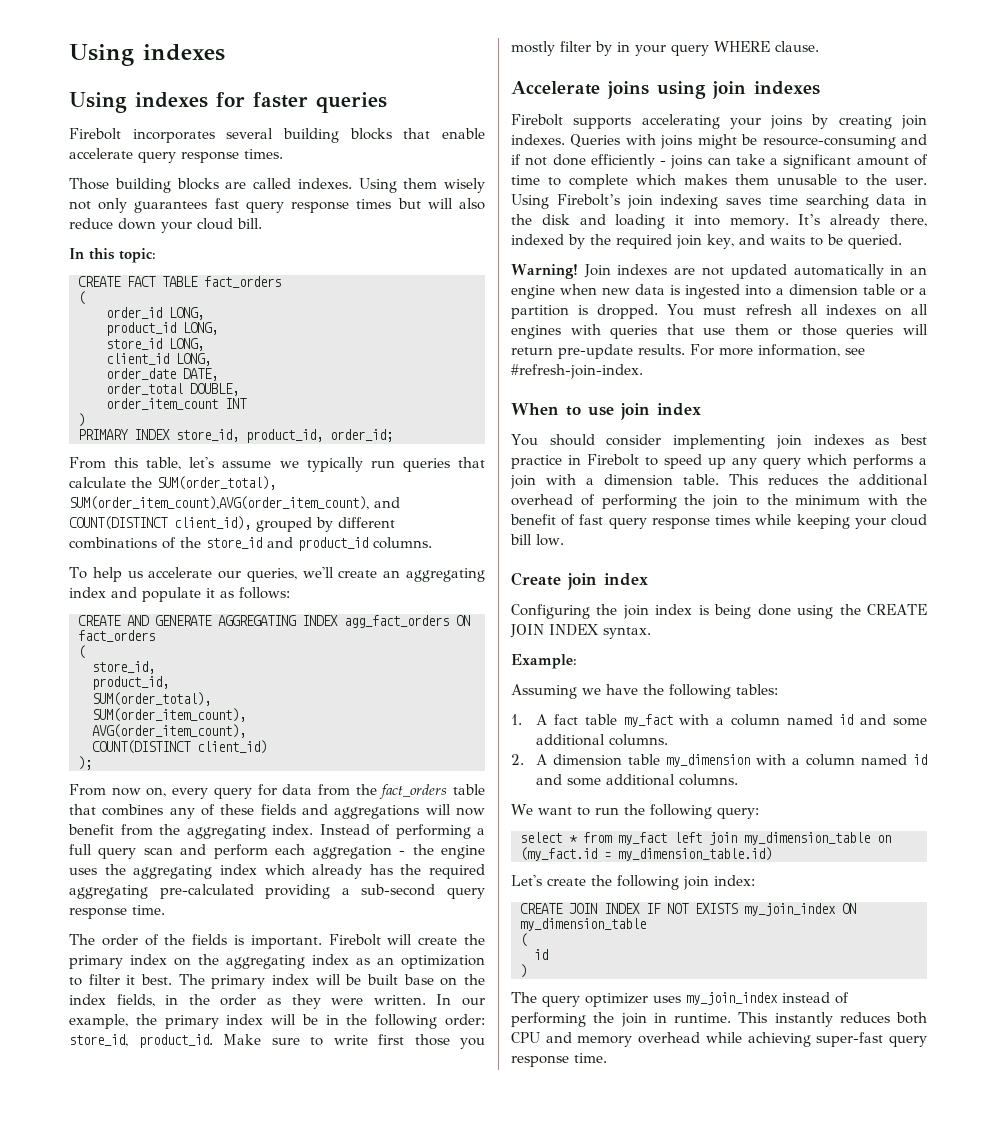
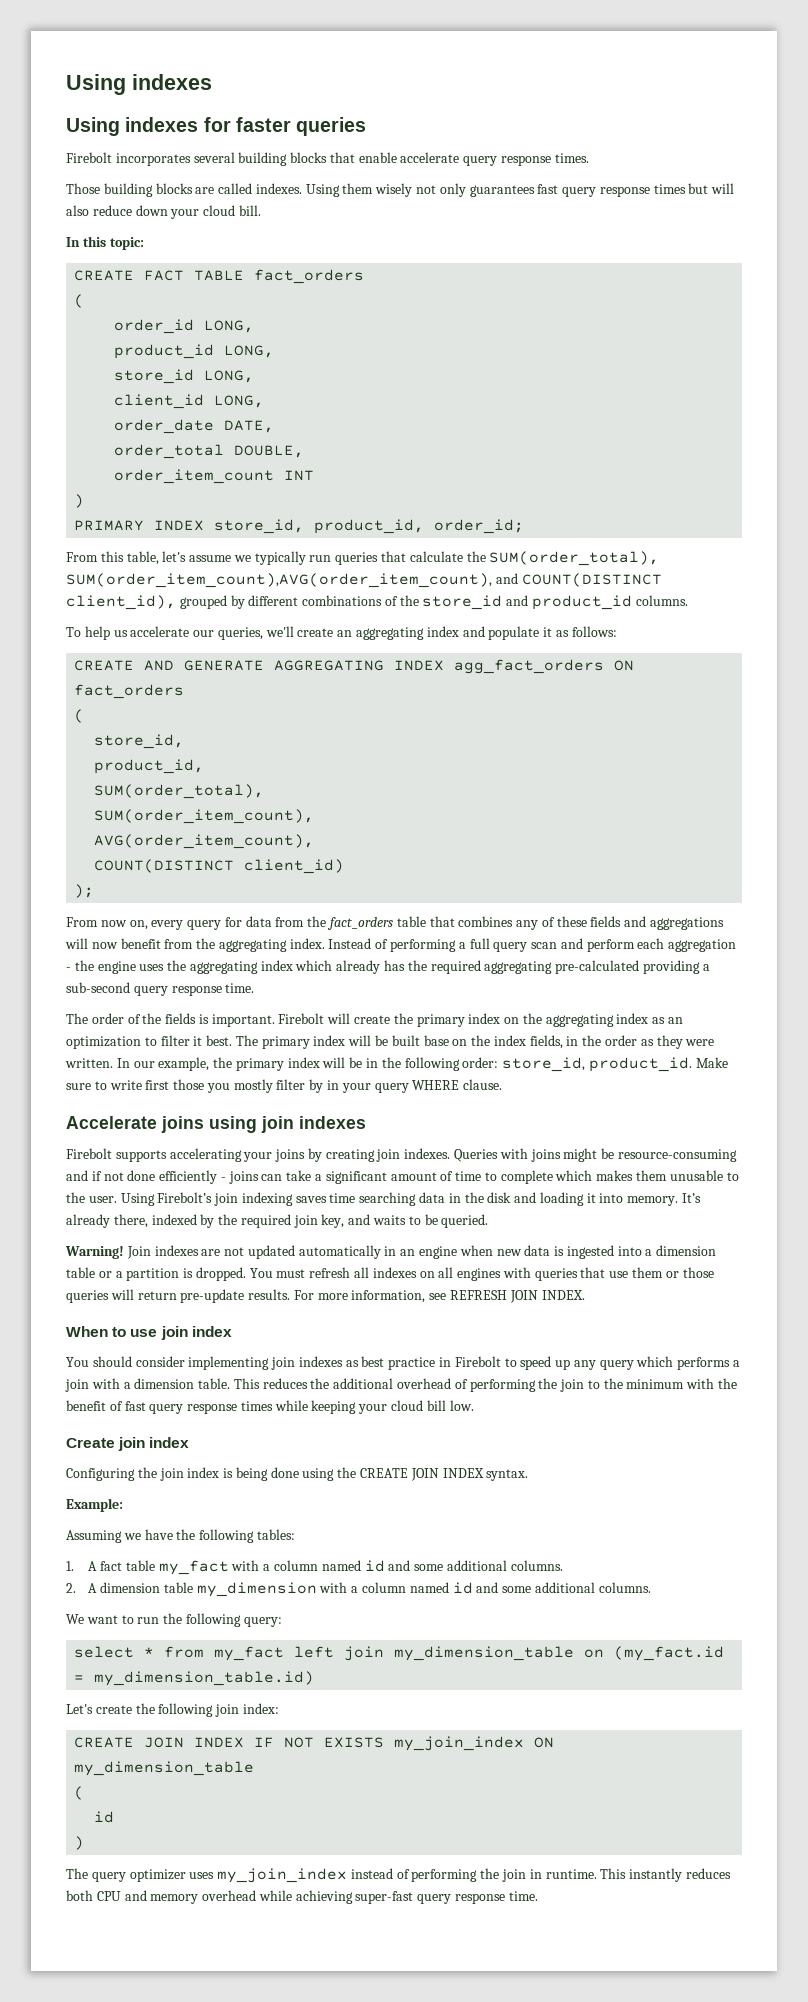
- For more information, see #refresh-join-index.
+ For more information, see REFRESH JOIN INDEX.

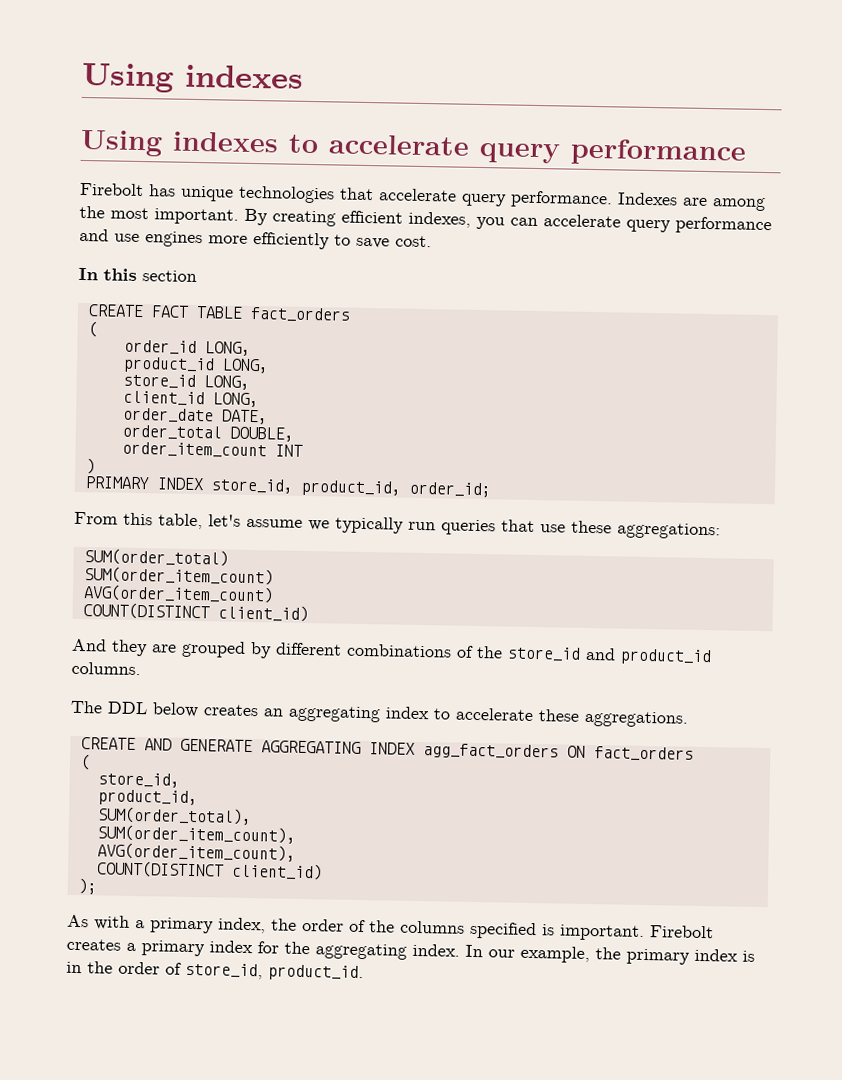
- Using indexes for faster queries
- Firebolt incorporates several building blocks that enable accelerate query response times.
- Those building blocks are called indexes. Using them wisely not only guarantees fast query response times but will also reduce down your cloud bill.
+ Using indexes to accelerate query performance
+ Firebolt has unique technologies that accelerate query performance. Indexes are among the most important. By creating efficient indexes, you can accelerate query performance and use engines more efficiently to save cost.
- In this topic:
+ In this section
- From this table, let's assume we typically run queries that calculate the SUM(order_total), SUM(order_item_count),AVG(order_item_count), and COUNT(DISTINCT client_id), grouped by different combinations of the store_id and product_id columns.
+ From this table, let's assume we typically run queries that use these aggregations:
+ SUM(order_total)
+ SUM(order_item_count)
+ AVG(order_item_count)
+ COUNT(DISTINCT client_id)
+ And they are grouped by different combinations of the store_id and product_id columns.
- To help us accelerate our queries, we'll create an aggregating index and populate it as follows:
+ The DDL below creates an aggregating index to accelerate these aggregations.
- From now on, every query for data from the fact_orders table that combines any of these fields and aggregations will now benefit from the aggregating index. Instead of performing a full query scan and perform each aggregation - the engine uses the aggregating index which already has the required aggregating pre-calculated providing a sub-second query response time.
- The order of the fields is important. Firebolt will create the primary index on the aggregating index as an optimization to filter it best. The primary index will be built base on the index fields, in the order as they were written.
+ As with a primary index, the order of the columns specified is important. Firebolt creates a primary index for the aggregating index.
- In our example, the primary index will be in the following order: store_id, product_id. Make sure to write first those you mostly filter by in your query WHERE clause.
- Accelerate joins using join indexes
- Firebolt supports accelerating your joins by creating join indexes. Queries with joins might be resource-consuming and if not done efficiently - joins can take a significant amount of time to complete which makes them unusable to the user. Using Firebolt’s join indexing saves time searching data in the disk and loading it into memory. It’s already there, indexed by the required join key, and waits to be queried.
- Warning! Join indexes are not updated automatically in an engine when new data is ingested into a dimension table or a partition is dropped. You must refresh all indexes on all engines with queries that use them or those queries will return pre-update results. For more information, see REFRESH JOIN INDEX.
- When to use join index
- You should consider implementing join indexes as best practice in Firebolt to speed up any query which performs a join with a dimension table. This reduces the additional overhead of performing the join to the minimum with the benefit of fast query response times while keeping your cloud bill low.
- Create join index
- Configuring the join index is being done using the CREATE JOIN INDEX syntax.
- Example:
- Assuming we have the following tables:
- 1. A fact table my_fact with a column named id and some additional columns.
- 2. A dimension table my_dimension with a column named id and some additional columns.
- We want to run the following query:
- select * from my_fact left join my_dimension_table on (my_fact.id = my_dimension_table.id)
- Let's create the following join index:
- CREATE JOIN INDEX IF NOT EXISTS my_join_index ON my_dimension_table
- (
- id
- )
- The query optimizer uses my_join_index instead of performing the join in runtime. This instantly reduces both CPU and memory overhead while achieving super-fast query response time.
+ In our example, the primary index is in the order of store_id, product_id.

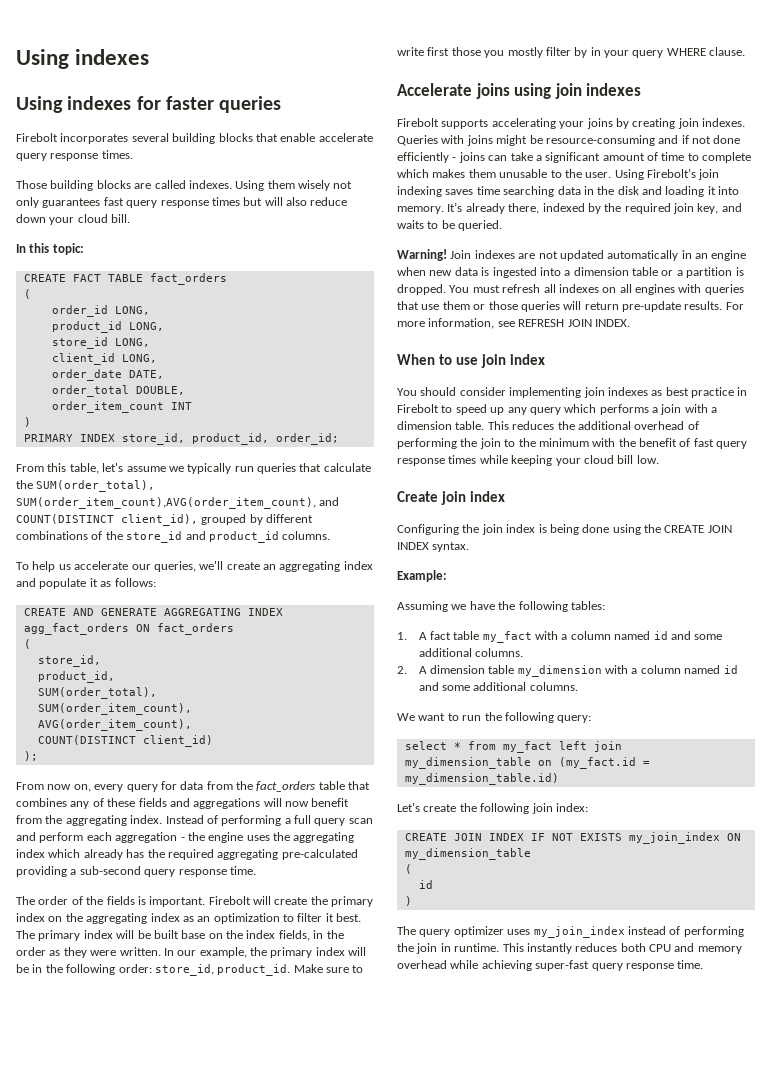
- Using indexes to accelerate query performance
- Firebolt has unique technologies that accelerate query performance. Indexes are among the most important. By creating efficient indexes, you can accelerate query performance and use engines more efficiently to save cost.
+ Using indexes for faster queries
+ Firebolt incorporates several building blocks that enable accelerate query response times.
+ Those building blocks are called indexes. Using them wisely not only guarantees fast query response times but will also reduce down your cloud bill.
- In this section
+ In this topic:
- From this table, let's assume we typically run queries that use these aggregations:
- SUM(order_total)
- SUM(order_item_count)
- AVG(order_item_count)
- COUNT(DISTINCT client_id)
- And they are grouped by different combinations of the store_id and product_id columns.
+ From this table, let's assume we typically run queries that calculate the SUM(order_total), SUM(order_item_count),AVG(order_item_count), and COUNT(DISTINCT client_id), grouped by different combinations of the store_id and product_id columns.
- The DDL below creates an aggregating index to accelerate these aggregations.
+ To help us accelerate our queries, we'll create an aggregating index and populate it as follows:
- As with a primary index, the order of the columns specified is important.
+ From now on, every query for data from the fact_orders table that combines any of these fields and aggregations will now benefit from the aggregating index. Instead of performing a full query scan and perform each aggregation - the engine uses the aggregating index which already has the required aggregating pre-calculated providing a sub-second query response time.
+ The order of the fields is important.
- Firebolt creates a primary index for the aggregating index.
+ Firebolt will create the primary index on the aggregating index as an optimization to filter it best. The primary index will be built base on the index fields, in the order as they were written.
- In our example, the primary index is in the order of store_id, product_id.
+ In our example, the primary index will be in the following order: store_id, product_id. Make sure to write first those you mostly filter by in your query WHERE clause.
+ Accelerate joins using join indexes
+ Firebolt supports accelerating your joins by creating join indexes. Queries with joins might be resource-consuming and if not done efficiently - joins can take a significant amount of time to complete which makes them unusable to the user. Using Firebolt’s join indexing saves time searching data in the disk and loading it into memory. It’s already there, indexed by the required join key, and waits to be queried.
+ Warning! Join indexes are not updated automatically in an engine when new data is ingested into a dimension table or a partition is dropped. You must refresh all indexes on all engines with queries that use them or those queries will return pre-update results. For more information, see REFRESH JOIN INDEX.
+ When to use join index
+ You should consider implementing join indexes as best practice in Firebolt to speed up any query which performs a join with a dimension table. This reduces the additional overhead of performing the join to the minimum with the benefit of fast query response times while keeping your cloud bill low.
+ Create join index
+ Configuring the join index is being done using the CREATE JOIN INDEX syntax.
+ Example:
+ Assuming we have the following tables:
+ 1. A fact table my_fact with a column named id and some additional columns.
+ 2. A dimension table my_dimension with a column named id and some additional columns.
+ We want to run the following query:
+ select * from my_fact left join my_dimension_table on (my_fact.id = my_dimension_table.id)
+ Let's create the following join index:
+ CREATE JOIN INDEX IF NOT EXISTS my_join_index ON my_dimension_table
+ (
+ id
+ )
+ The query optimizer uses my_join_index instead of performing the join in runtime. This instantly reduces both CPU and memory overhead while achieving super-fast query response time.

